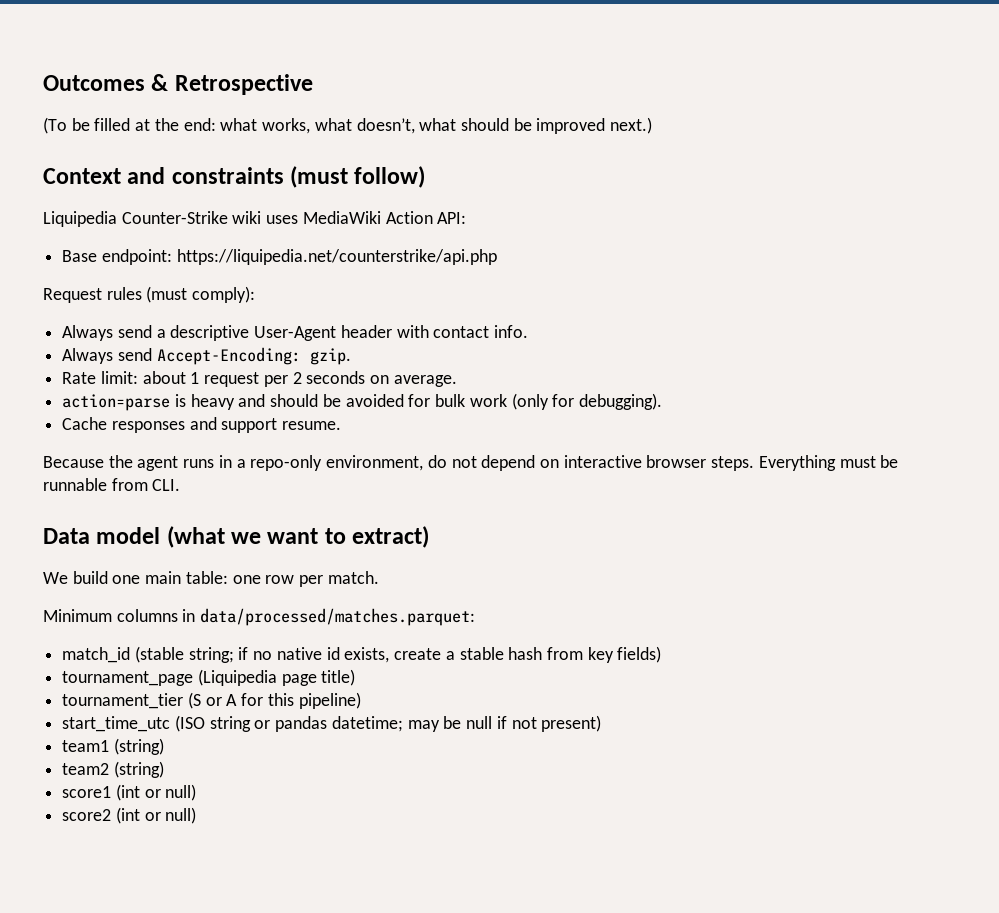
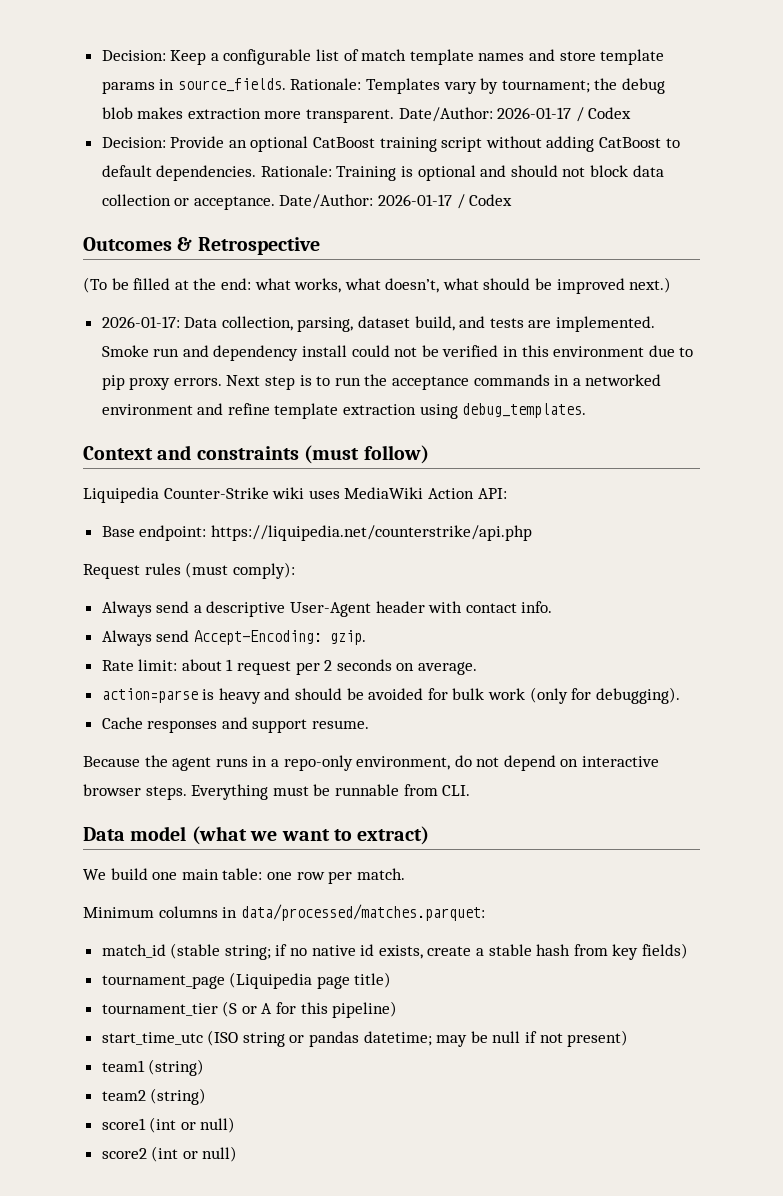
+ Decision: Keep a configurable list of match template names and store template params in source_fields. Rationale: Templates vary by tournament; the debug blob makes extraction more transparent. Date/Author: 2026-01-17 / Codex
+ Decision: Provide an optional CatBoost training script without adding CatBoost to default dependencies. Rationale: Training is optional and should not block data collection or acceptance. Date/Author: 2026-01-17 / Codex
+ 2026-01-17: Data collection, parsing, dataset build, and tests are implemented. Smoke run and dependency install could not be verified in this environment due to pip proxy errors. Next step is to run the acceptance commands in a networked environment and refine template extraction using debug_templates.

